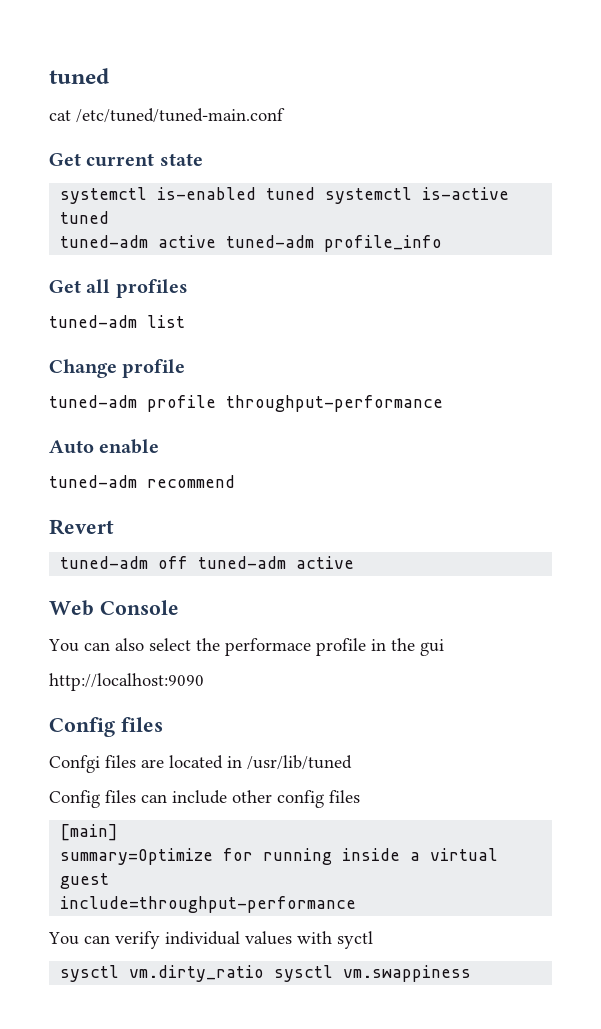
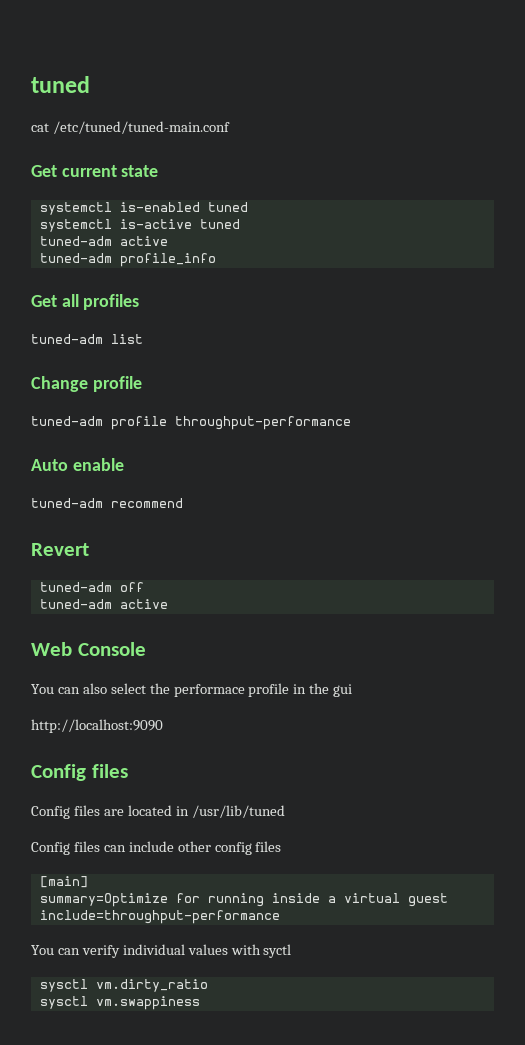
- systemctl is-enabled tuned systemctl is-active tuned
- tuned-adm active tuned-adm profile_info
+ systemctl is-enabled tuned
+ systemctl is-active tuned
+ tuned-adm active
+ tuned-adm profile_info
- tuned-adm off tuned-adm active
+ tuned-adm off
+ tuned-adm active
- Confgi files are located in /usr/lib/tuned
+ Config files are located in /usr/lib/tuned
- sysctl vm.dirty_ratio sysctl vm.swappiness
+ sysctl vm.dirty_ratio
+ sysctl vm.swappiness

